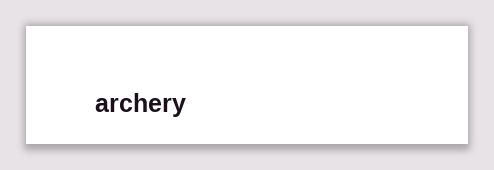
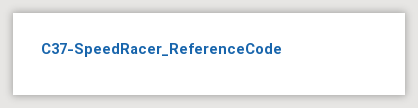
- archery
+ C37-SpeedRacer_ReferenceCode

